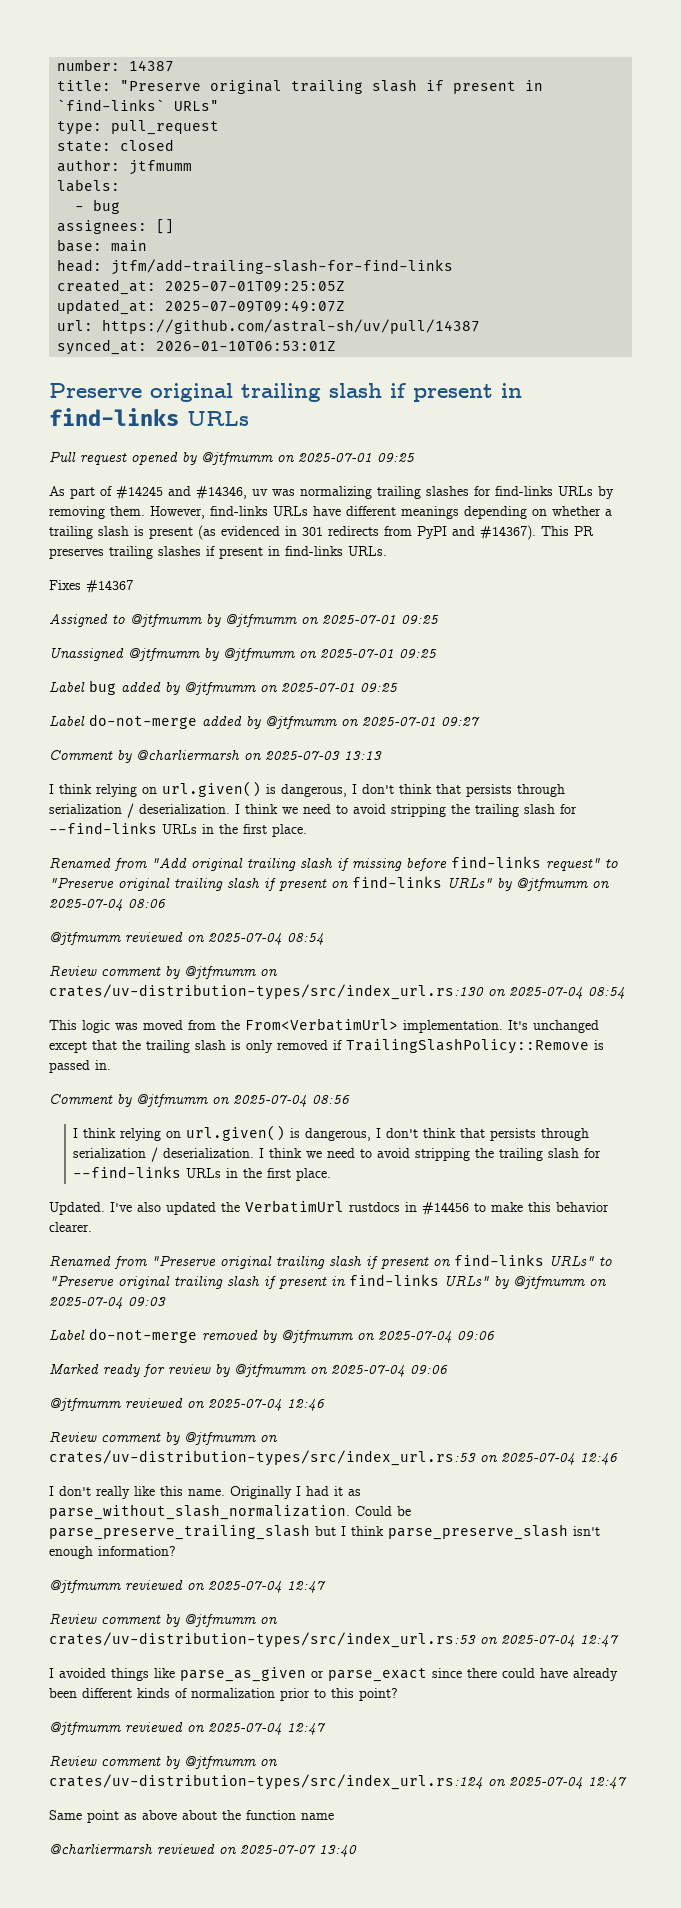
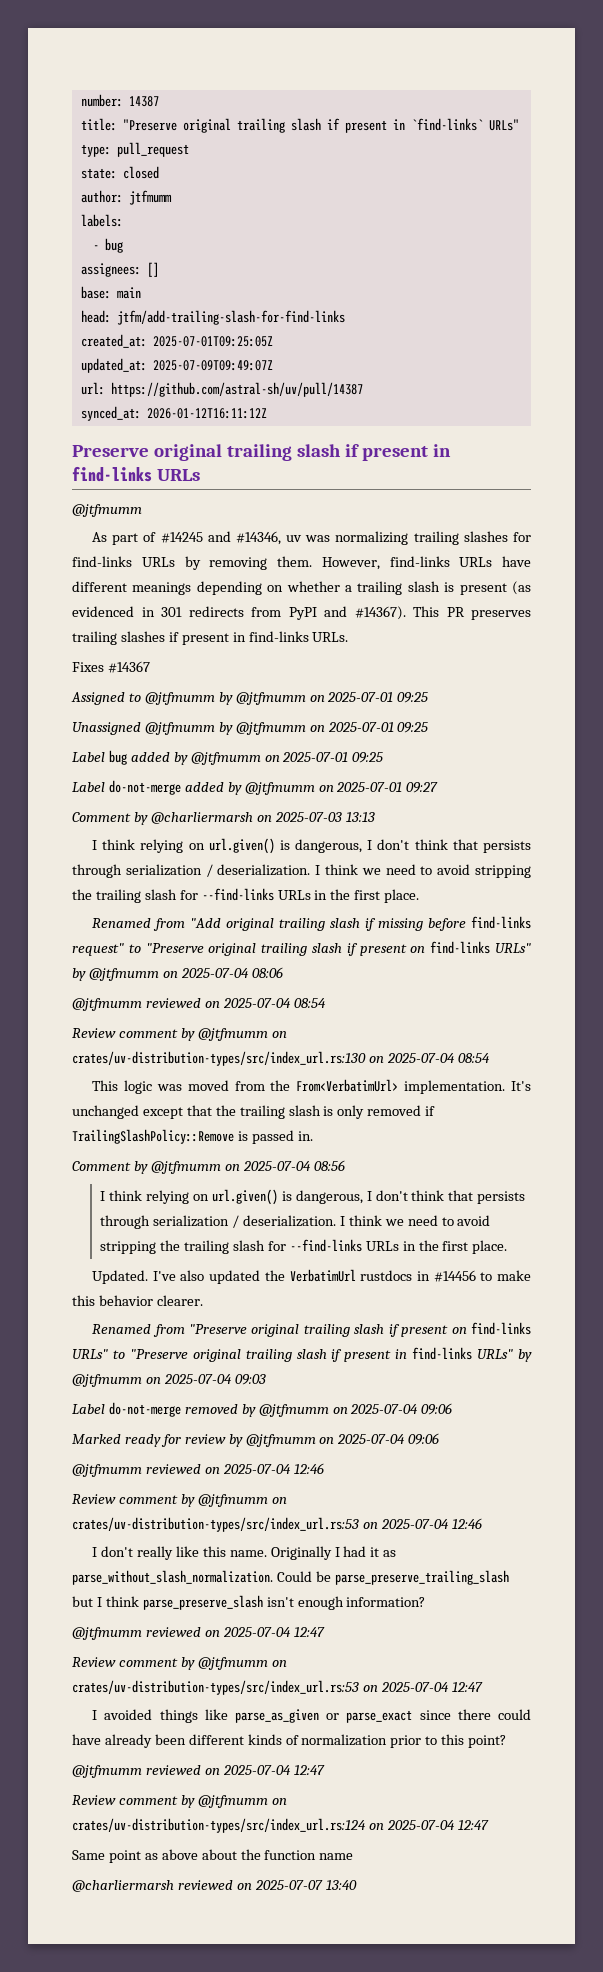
- synced_at: 2026-01-10T06:53:01Z
+ synced_at: 2026-01-12T16:11:12Z
  Preserve original trailing slash if present in find-links URLs
- Pull request opened by @jtfmumm on 2025-07-01 09:25
+ @jtfmumm

